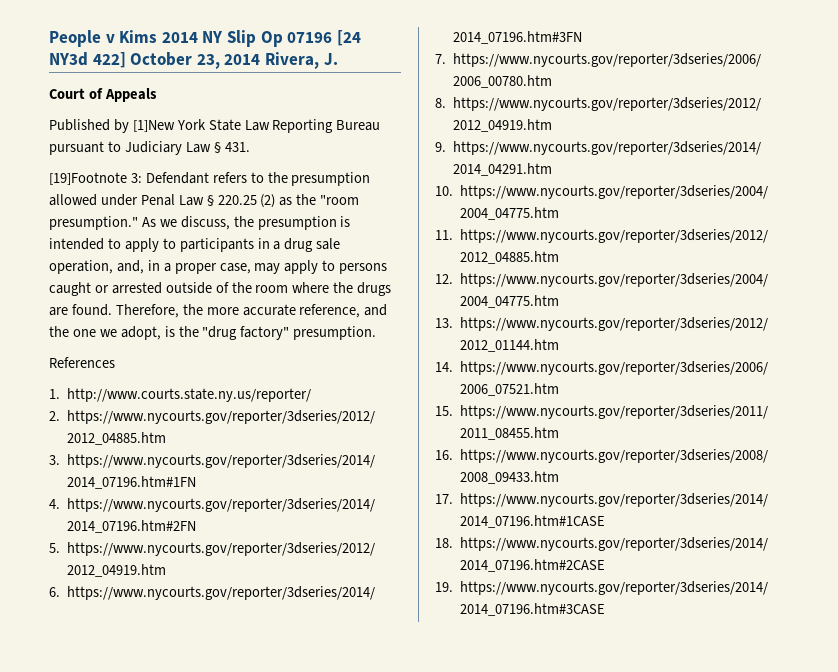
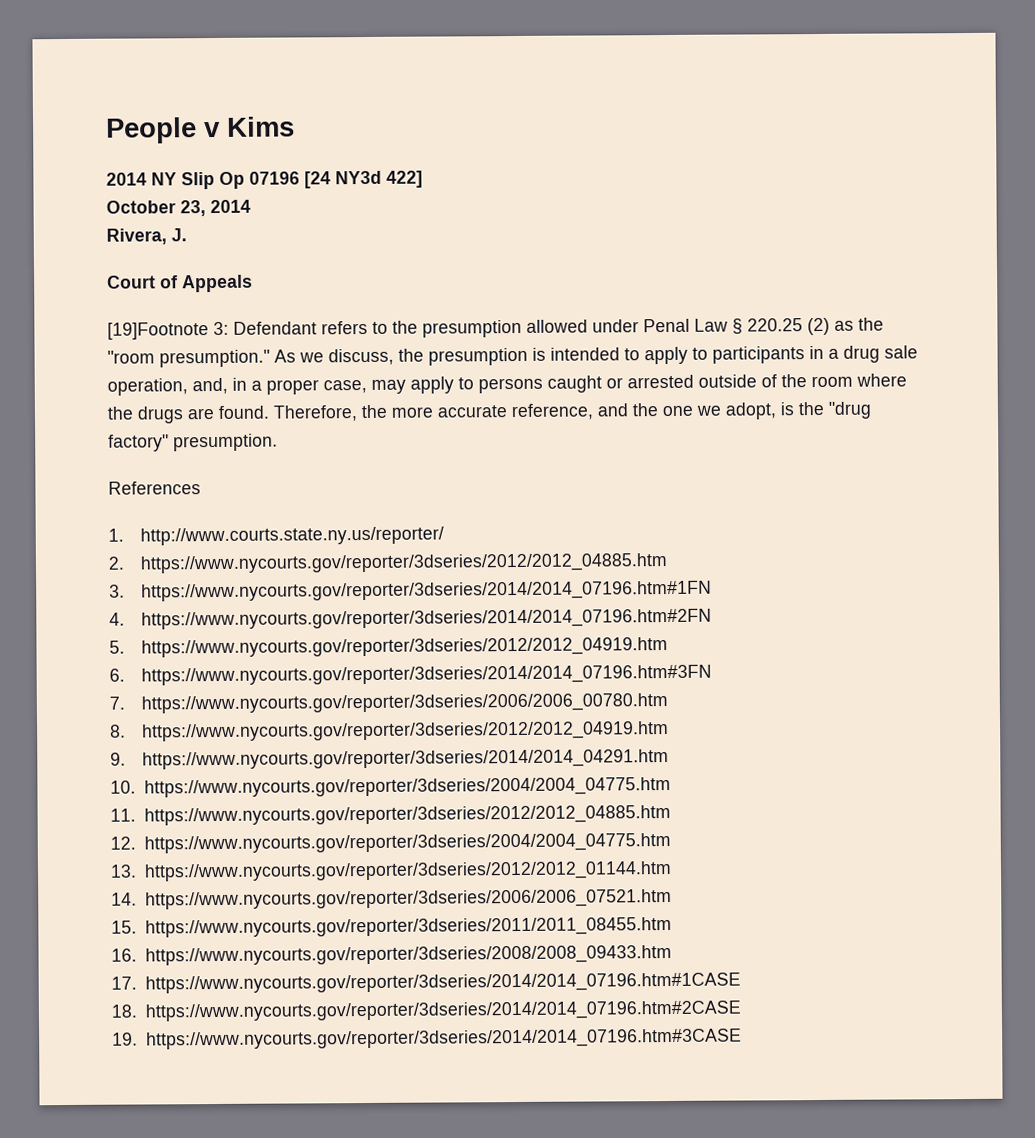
- People v Kims 2014 NY Slip Op 07196 [24 NY3d 422] October 23, 2014 Rivera, J.
+ People v Kims
+ 2014 NY Slip Op 07196 [24 NY3d 422]
+ October 23, 2014
+ Rivera, J.
- Published by [1]New York State Law Reporting Bureau pursuant to Judiciary Law § 431.

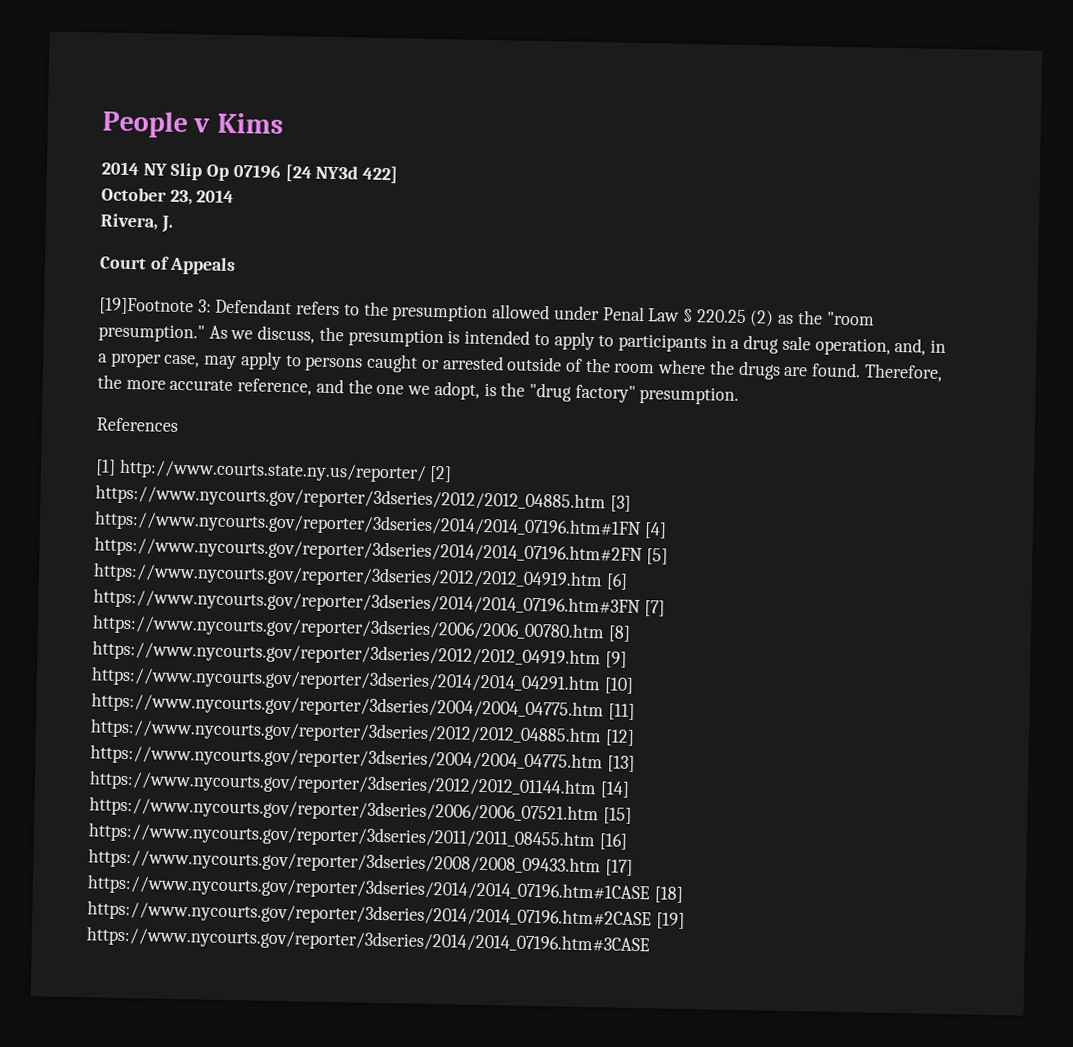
- 1. http://www.courts.state.ny.us/reporter/
- 2. https://www.nycourts.gov/reporter/3dseries/2012/2012_04885.htm
- 3. https://www.nycourts.gov/reporter/3dseries/2014/2014_07196.htm#1FN
- 4. https://www.nycourts.gov/reporter/3dseries/2014/2014_07196.htm#2FN
- 5. https://www.nycourts.gov/reporter/3dseries/2012/2012_04919.htm
- 6. https://www.nycourts.gov/reporter/3dseries/2014/2014_07196.htm#3FN
- 7. https://www.nycourts.gov/reporter/3dseries/2006/2006_00780.htm
- 8. https://www.nycourts.gov/reporter/3dseries/2012/2012_04919.htm
- 9. https://www.nycourts.gov/reporter/3dseries/2014/2014_04291.htm
- 10. https://www.nycourts.gov/reporter/3dseries/2004/2004_04775.htm
- 11. https://www.nycourts.gov/reporter/3dseries/2012/2012_04885.htm
- 12. https://www.nycourts.gov/reporter/3dseries/2004/2004_04775.htm
- 13. https://www.nycourts.gov/reporter/3dseries/2012/2012_01144.htm
- 14. https://www.nycourts.gov/reporter/3dseries/2006/2006_07521.htm
- 15. https://www.nycourts.gov/reporter/3dseries/2011/2011_08455.htm
- 16. https://www.nycourts.gov/reporter/3dseries/2008/2008_09433.htm
- 17. https://www.nycourts.gov/reporter/3dseries/2014/2014_07196.htm#1CASE
- 18. https://www.nycourts.gov/reporter/3dseries/2014/2014_07196.htm#2CASE
- 19. https://www.nycourts.gov/reporter/3dseries/2014/2014_07196.htm#3CASE
+ [1] http://www.courts.state.ny.us/reporter/ [2] https://www.nycourts.gov/reporter/3dseries/2012/2012_04885.htm [3] https://www.nycourts.gov/reporter/3dseries/2014/2014_07196.htm#1FN [4] https://www.nycourts.gov/reporter/3dseries/2014/2014_07196.htm#2FN [5] https://www.nycourts.gov/reporter/3dseries/2012/2012_04919.htm [6] https://www.nycourts.gov/reporter/3dseries/2014/2014_07196.htm#3FN [7] https://www.nycourts.gov/reporter/3dseries/2006/2006_00780.htm [8] https://www.nycourts.gov/reporter/3dseries/2012/2012_04919.htm [9] https://www.nycourts.gov/reporter/3dseries/2014/2014_04291.htm [10] https://www.nycourts.gov/reporter/3dseries/2004/2004_04775.htm [11] https://www.nycourts.gov/reporter/3dseries/2012/2012_04885.htm [12] https://www.nycourts.gov/reporter/3dseries/2004/2004_04775.htm [13] https://www.nycourts.gov/reporter/3dseries/2012/2012_01144.htm [14] https://www.nycourts.gov/reporter/3dseries/2006/2006_07521.htm [15] https://www.nycourts.gov/reporter/3dseries/2011/2011_08455.htm [16] https://www.nycourts.gov/reporter/3dseries/2008/2008_09433.htm [17] https://www.nycourts.gov/reporter/3dseries/2014/2014_07196.htm#1CASE [18] https://www.nycourts.gov/reporter/3dseries/2014/2014_07196.htm#2CASE [19] https://www.nycourts.gov/reporter/3dseries/2014/2014_07196.htm#3CASE

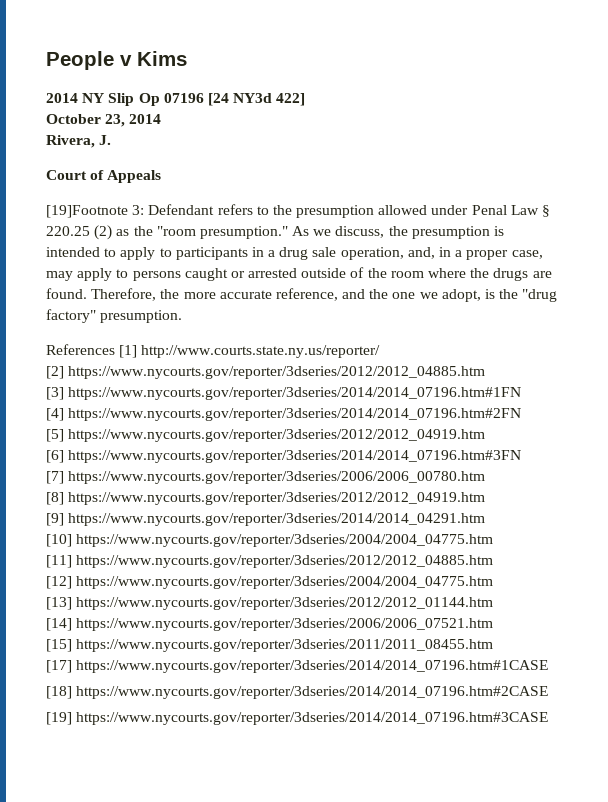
- References
- [1] http://www.courts.state.ny.us/reporter/ [2] https://www.nycourts.gov/reporter/3dseries/2012/2012_04885.htm [3] https://www.nycourts.gov/reporter/3dseries/2014/2014_07196.htm#1FN [4] https://www.nycourts.gov/reporter/3dseries/2014/2014_07196.htm#2FN [5] https://www.nycourts.gov/reporter/3dseries/2012/2012_04919.htm [6] https://www.nycourts.gov/reporter/3dseries/2014/2014_07196.htm#3FN [7] https://www.nycourts.gov/reporter/3dseries/2006/2006_00780.htm [8] https://www.nycourts.gov/reporter/3dseries/2012/2012_04919.htm [9] https://www.nycourts.gov/reporter/3dseries/2014/2014_04291.htm [10] https://www.nycourts.gov/reporter/3dseries/2004/2004_04775.htm [11] https://www.nycourts.gov/reporter/3dseries/2012/2012_04885.htm [12] https://www.nycourts.gov/reporter/3dseries/2004/2004_04775.htm [13] https://www.nycourts.gov/reporter/3dseries/2012/2012_01144.htm [14] https://www.nycourts.gov/reporter/3dseries/2006/2006_07521.htm [15] https://www.nycourts.gov/reporter/3dseries/2011/2011_08455.htm [16] https://www.nycourts.gov/reporter/3dseries/2008/2008_09433.htm [17] https://www.nycourts.gov/reporter/3dseries/2014/2014_07196.htm#1CASE [18] https://www.nycourts.gov/reporter/3dseries/2014/2014_07196.htm#2CASE [19] https://www.nycourts.gov/reporter/3dseries/2014/2014_07196.htm#3CASE
+ References [1] http://www.courts.state.ny.us/reporter/
+ [2] https://www.nycourts.gov/reporter/3dseries/2012/2012_04885.htm
+ [3] https://www.nycourts.gov/reporter/3dseries/2014/2014_07196.htm#1FN
+ [4] https://www.nycourts.gov/reporter/3dseries/2014/2014_07196.htm#2FN
+ [5] https://www.nycourts.gov/reporter/3dseries/2012/2012_04919.htm
+ [6] https://www.nycourts.gov/reporter/3dseries/2014/2014_07196.htm#3FN
+ [7] https://www.nycourts.gov/reporter/3dseries/2006/2006_00780.htm
+ [8] https://www.nycourts.gov/reporter/3dseries/2012/2012_04919.htm
+ [9] https://www.nycourts.gov/reporter/3dseries/2014/2014_04291.htm
+ [10] https://www.nycourts.gov/reporter/3dseries/2004/2004_04775.htm
+ [11] https://www.nycourts.gov/reporter/3dseries/2012/2012_04885.htm
+ [12] https://www.nycourts.gov/reporter/3dseries/2004/2004_04775.htm
+ [13] https://www.nycourts.gov/reporter/3dseries/2012/2012_01144.htm
+ [14] https://www.nycourts.gov/reporter/3dseries/2006/2006_07521.htm
+ [15] https://www.nycourts.gov/reporter/3dseries/2011/2011_08455.htm
+ [17] https://www.nycourts.gov/reporter/3dseries/2014/2014_07196.htm#1CASE
+ [18] https://www.nycourts.gov/reporter/3dseries/2014/2014_07196.htm#2CASE
+ [19] https://www.nycourts.gov/reporter/3dseries/2014/2014_07196.htm#3CASE

